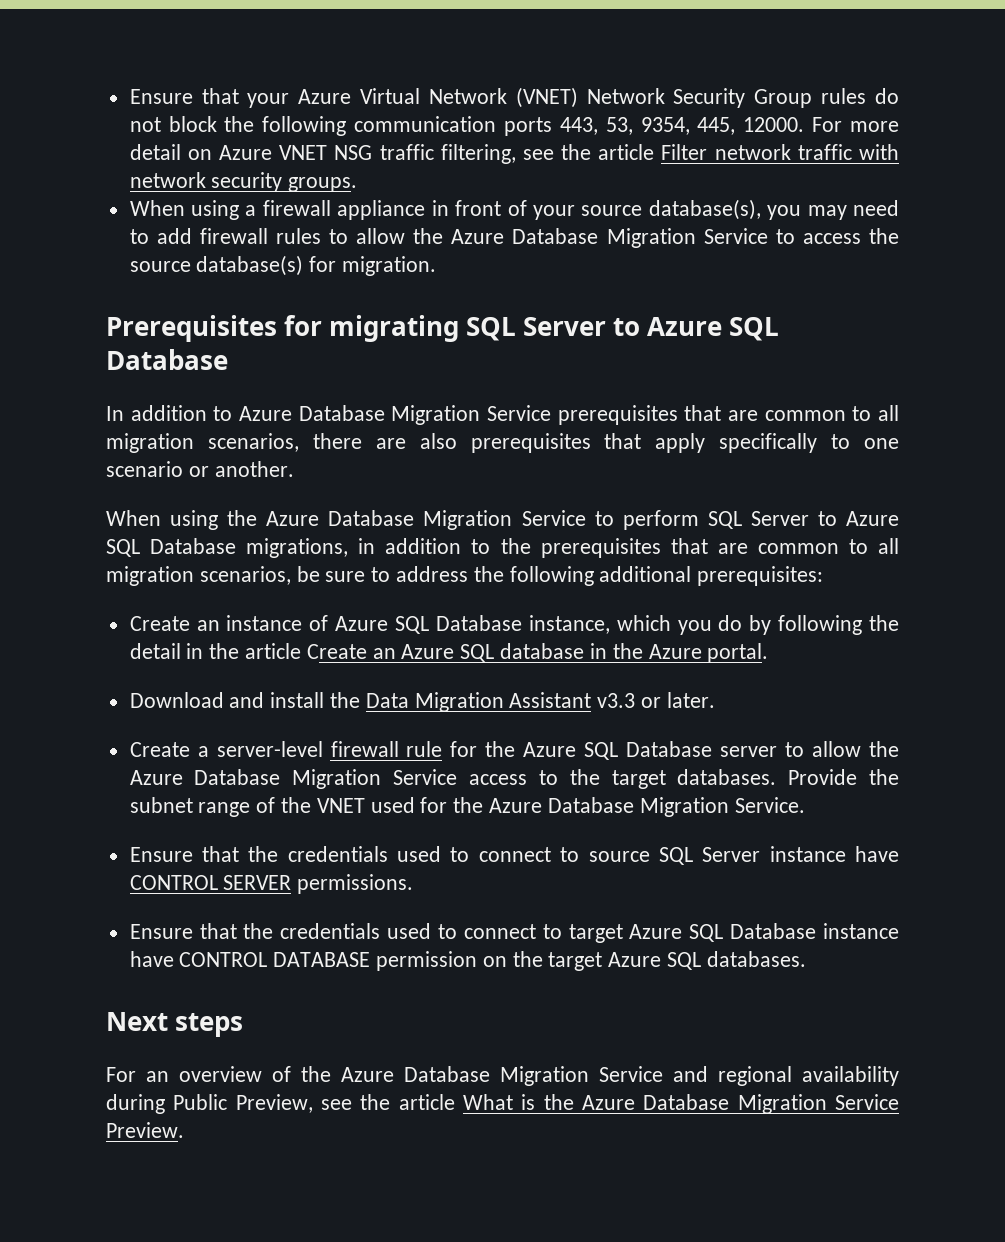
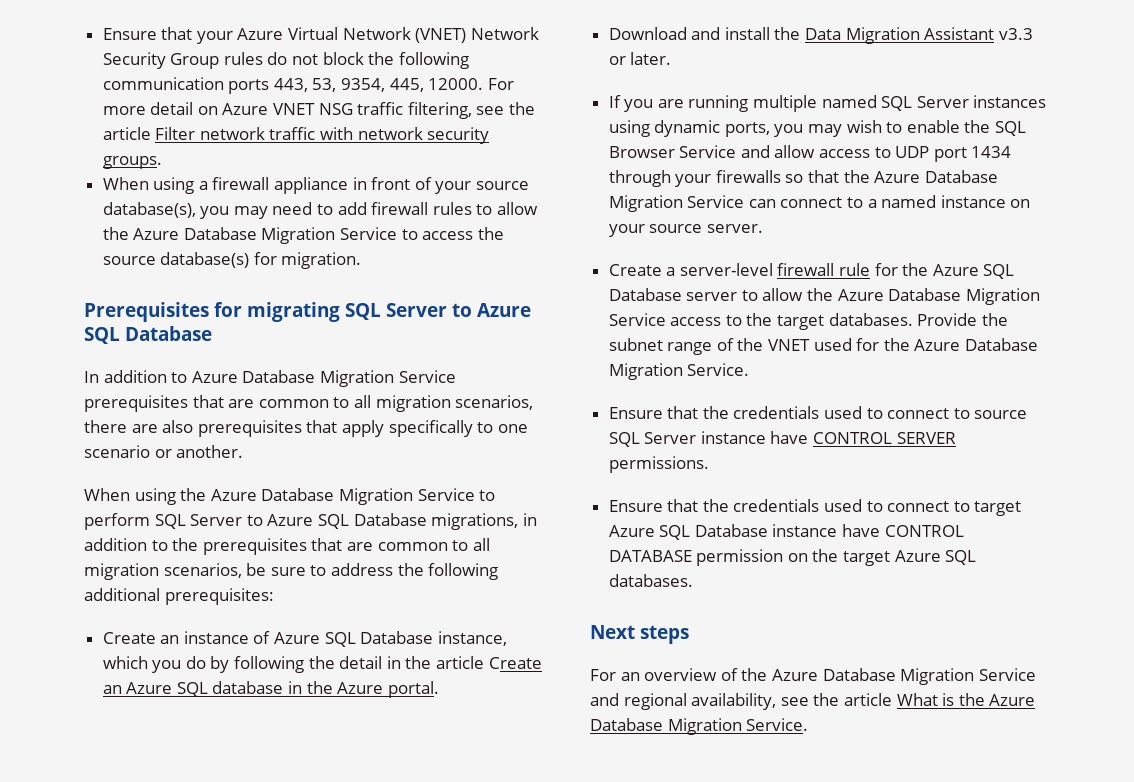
+ If you are running multiple named SQL Server instances using dynamic ports, you may wish to enable the SQL Browser Service and allow access to UDP port 1434 through your firewalls so that the Azure Database Migration Service can connect to a named instance on your source server.
- For an overview of the Azure Database Migration Service and regional availability during Public Preview, see the article What is the Azure Database Migration Service Preview.
+ For an overview of the Azure Database Migration Service and regional availability, see the article What is the Azure Database Migration Service.

